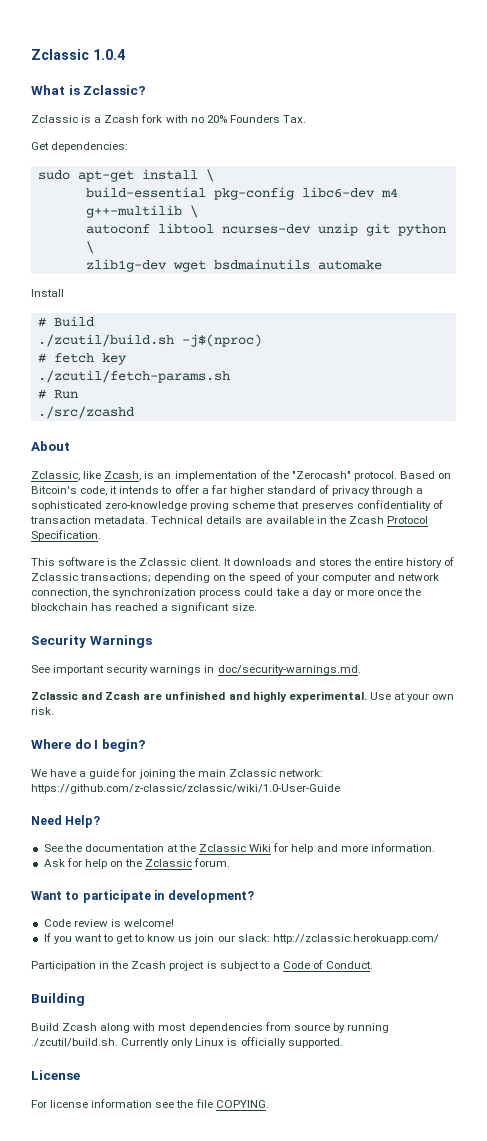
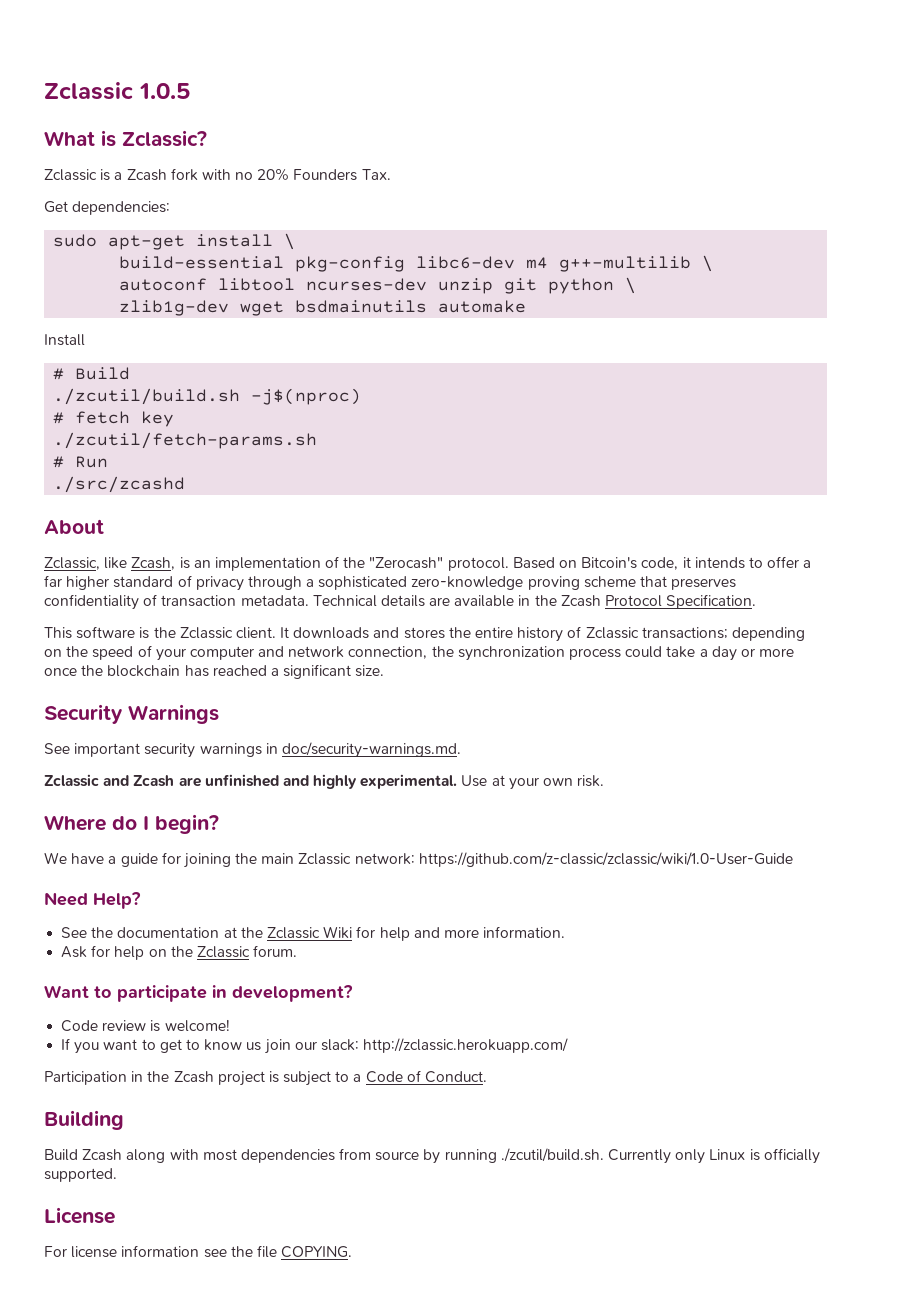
- Zclassic 1.0.4
+ Zclassic 1.0.5

